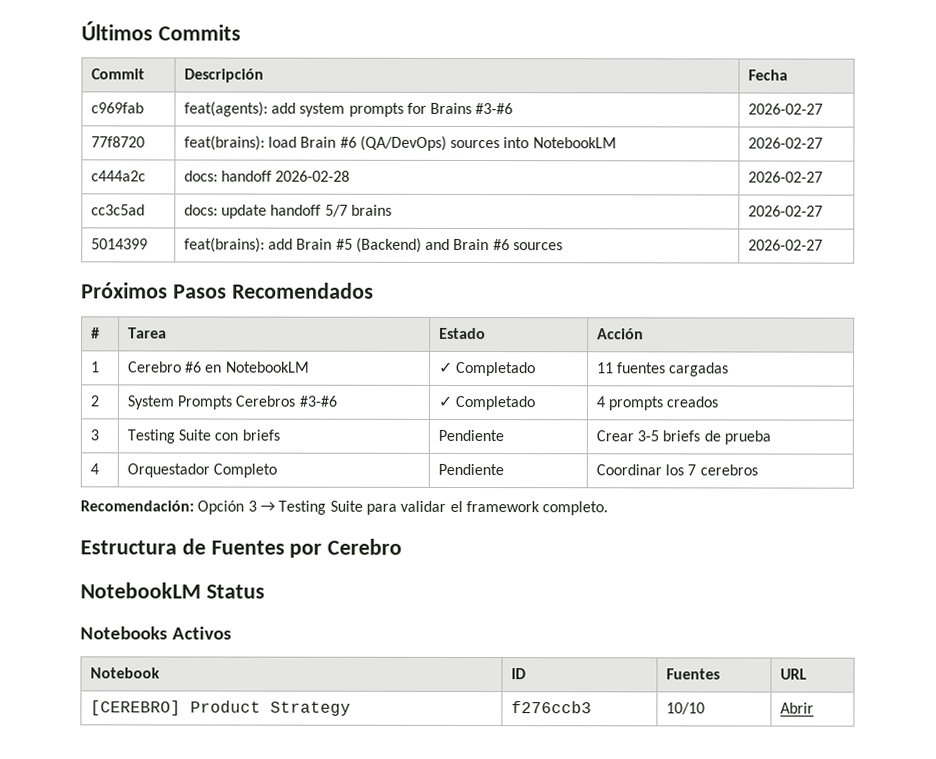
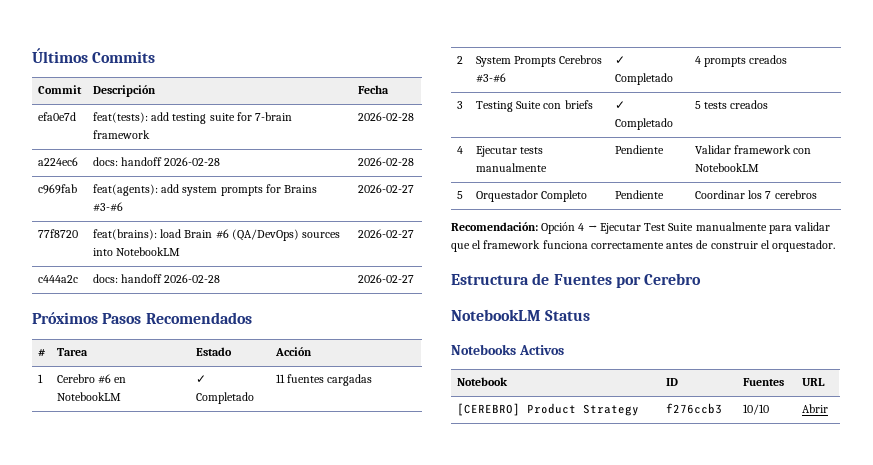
+ efa0e7d | feat(tests): add testing suite for 7-brain framework | 2026-02-28
+ a224ec6 | docs: handoff 2026-02-28 | 2026-02-28
- cc3c5ad | docs: update handoff 5/7 brains | 2026-02-27
- 5014399 | feat(brains): add Brain #5 (Backend) and Brain #6 sources | 2026-02-27
- 3 | Testing Suite con briefs | Pendiente | Crear 3-5 briefs de prueba
- 4 | Orquestador Completo | Pendiente | Coordinar los 7 cerebros
+ 3 | Testing Suite con briefs | ✓ Completado | 5 tests creados
+ 4 | Ejecutar tests manualmente | Pendiente | Validar framework con NotebookLM
+ 5 | Orquestador Completo | Pendiente | Coordinar los 7 cerebros
- Recomendación: Opción 3 → Testing Suite para validar el framework completo.
+ Recomendación: Opción 4 → Ejecutar Test Suite manualmente para validar que el framework funciona correctamente antes de construir el orquestador.

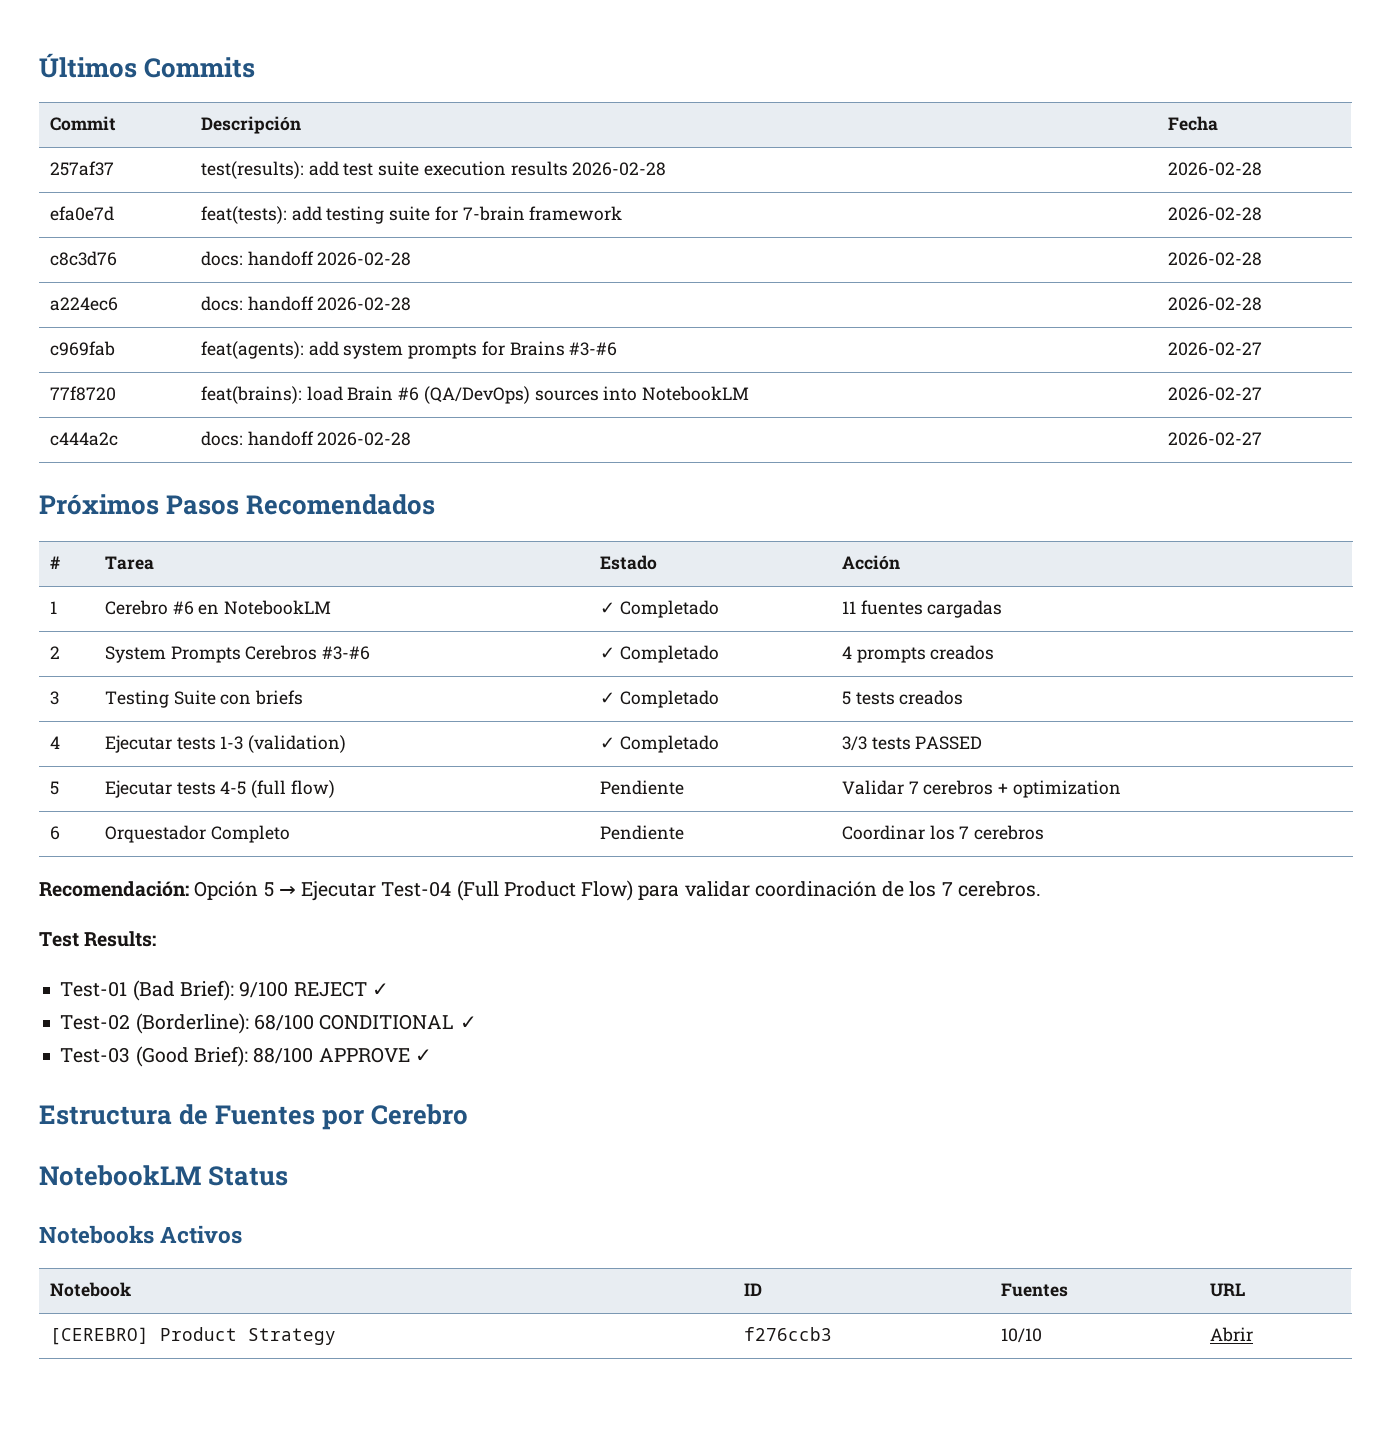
+ 257af37 | test(results): add test suite execution results 2026-02-28 | 2026-02-28
+ c8c3d76 | docs: handoff 2026-02-28 | 2026-02-28
- 4 | Ejecutar tests manualmente | Pendiente | Validar framework con NotebookLM
- 5 | Orquestador Completo | Pendiente | Coordinar los 7 cerebros
+ 4 | Ejecutar tests 1-3 (validation) | ✓ Completado | 3/3 tests PASSED
+ 5 | Ejecutar tests 4-5 (full flow) | Pendiente | Validar 7 cerebros + optimization
+ 6 | Orquestador Completo | Pendiente | Coordinar los 7 cerebros
- Recomendación: Opción 4 → Ejecutar Test Suite manualmente para validar que el framework funciona correctamente antes de construir el orquestador.
+ Recomendación: Opción 5 → Ejecutar Test-04 (Full Product Flow) para validar coordinación de los 7 cerebros.
+ Test Results:
+ Test-01 (Bad Brief): 9/100 REJECT ✓
+ Test-02 (Borderline): 68/100 CONDITIONAL ✓
+ Test-03 (Good Brief): 88/100 APPROVE ✓

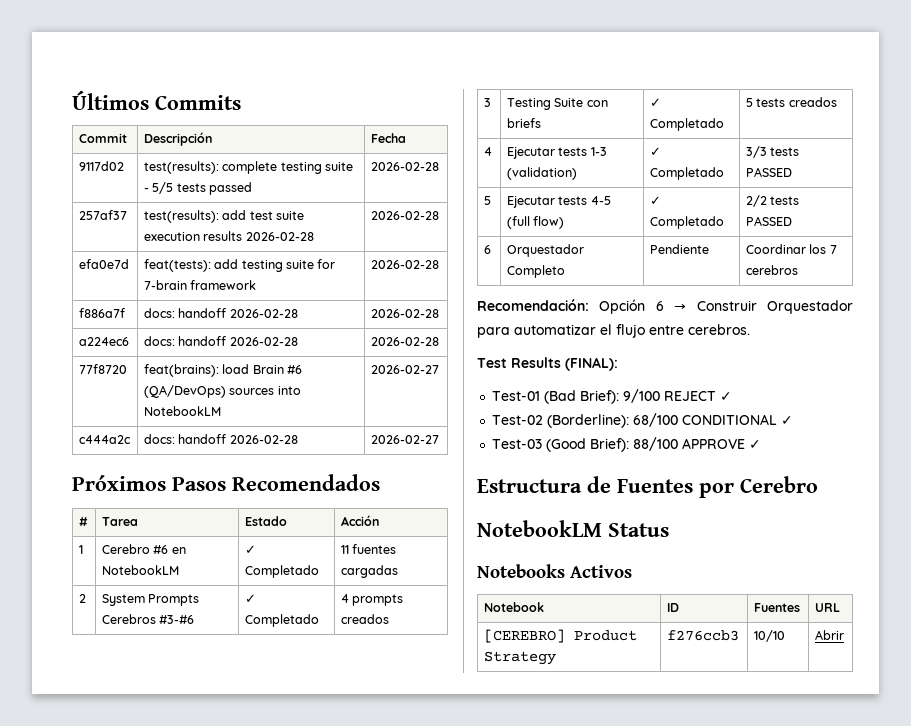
+ 9117d02 | test(results): complete testing suite - 5/5 tests passed | 2026-02-28
- c8c3d76 | docs: handoff 2026-02-28 | 2026-02-28
+ f886a7f | docs: handoff 2026-02-28 | 2026-02-28
- c969fab | feat(agents): add system prompts for Brains #3-#6 | 2026-02-27
- 5 | Ejecutar tests 4-5 (full flow) | Pendiente | Validar 7 cerebros + optimization
+ 5 | Ejecutar tests 4-5 (full flow) | ✓ Completado | 2/2 tests PASSED
- Recomendación: Opción 5 → Ejecutar Test-04 (Full Product Flow) para validar coordinación de los 7 cerebros.
+ Recomendación: Opción 6 → Construir Orquestador para automatizar el flujo entre cerebros.
- Test Results:
+ Test Results (FINAL):

